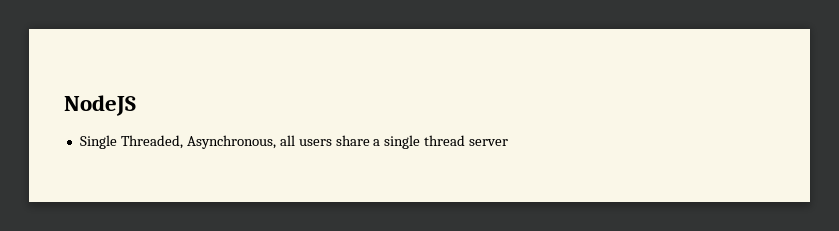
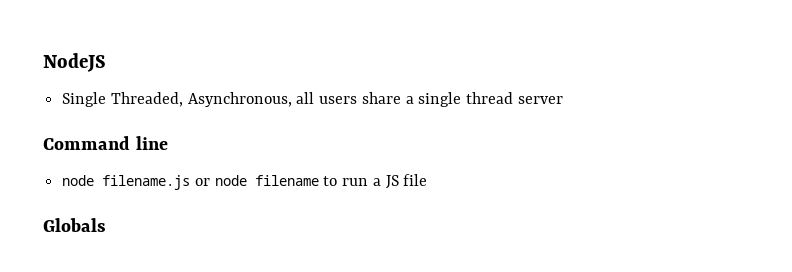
+ Command line
+ node filename.js or node filename to run a JS file
+ Globals

